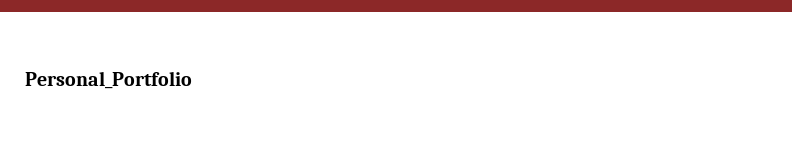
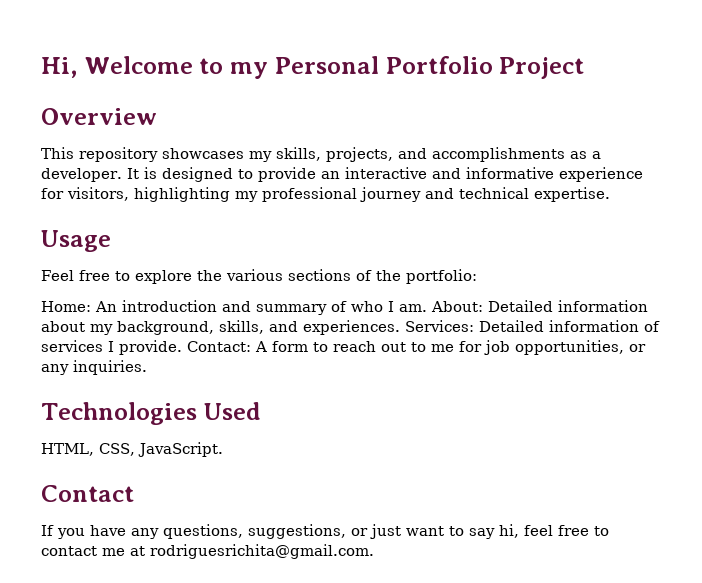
- Personal_Portfolio
+ Hi, Welcome to my Personal Portfolio Project
+ Overview
+ This repository showcases my skills, projects, and accomplishments as a developer. It is designed to provide an interactive and informative experience for visitors, highlighting my professional journey and technical expertise.
+ Usage
+ Feel free to explore the various sections of the portfolio:
+ Home: An introduction and summary of who I am. About: Detailed information about my background, skills, and experiences. Services: Detailed information of services I provide. Contact: A form to reach out to me for job opportunities, or any inquiries.
+ Technologies Used
+ HTML, CSS, JavaScript.
+ Contact
+ If you have any questions, suggestions, or just want to say hi, feel free to contact me at rodriguesrichita@gmail.com.

